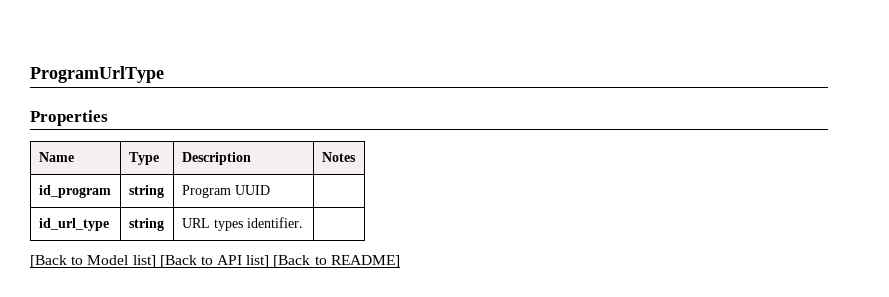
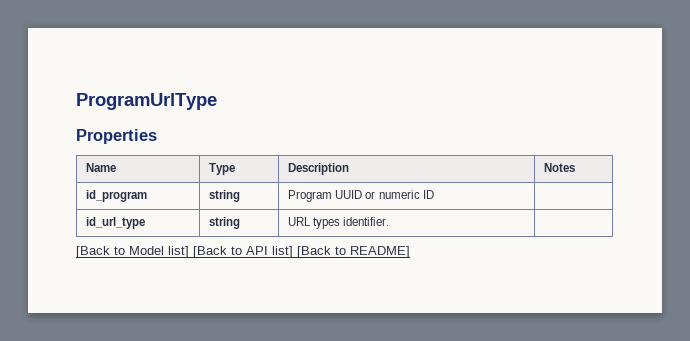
- id_program | string | Program UUID |
+ id_program | string | Program UUID or numeric ID |

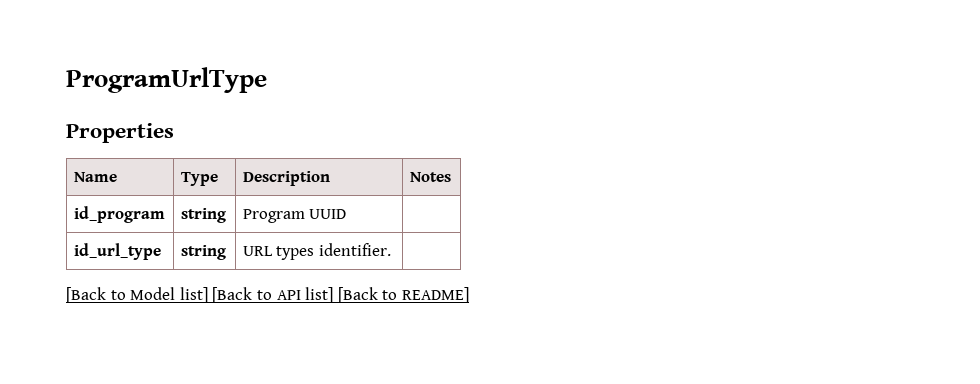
- id_program | string | Program UUID or numeric ID |
+ id_program | string | Program UUID |

